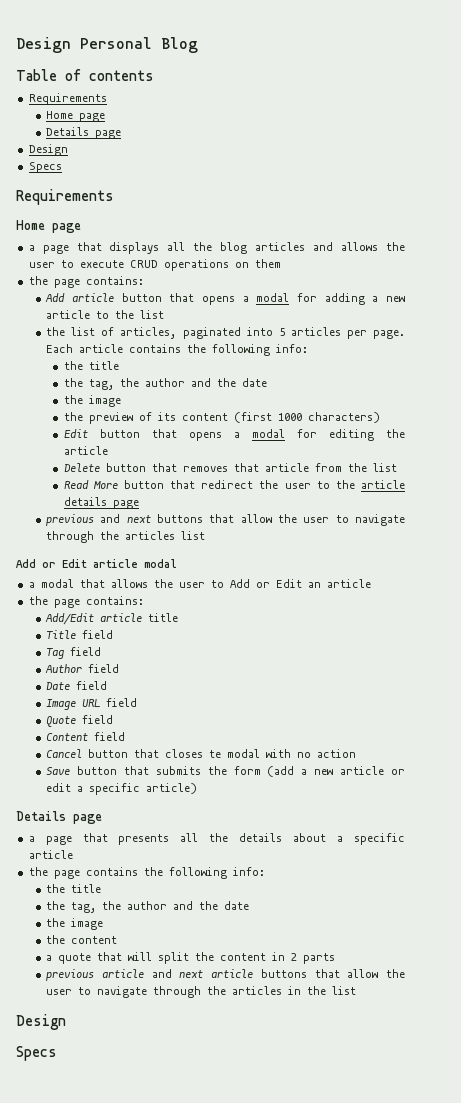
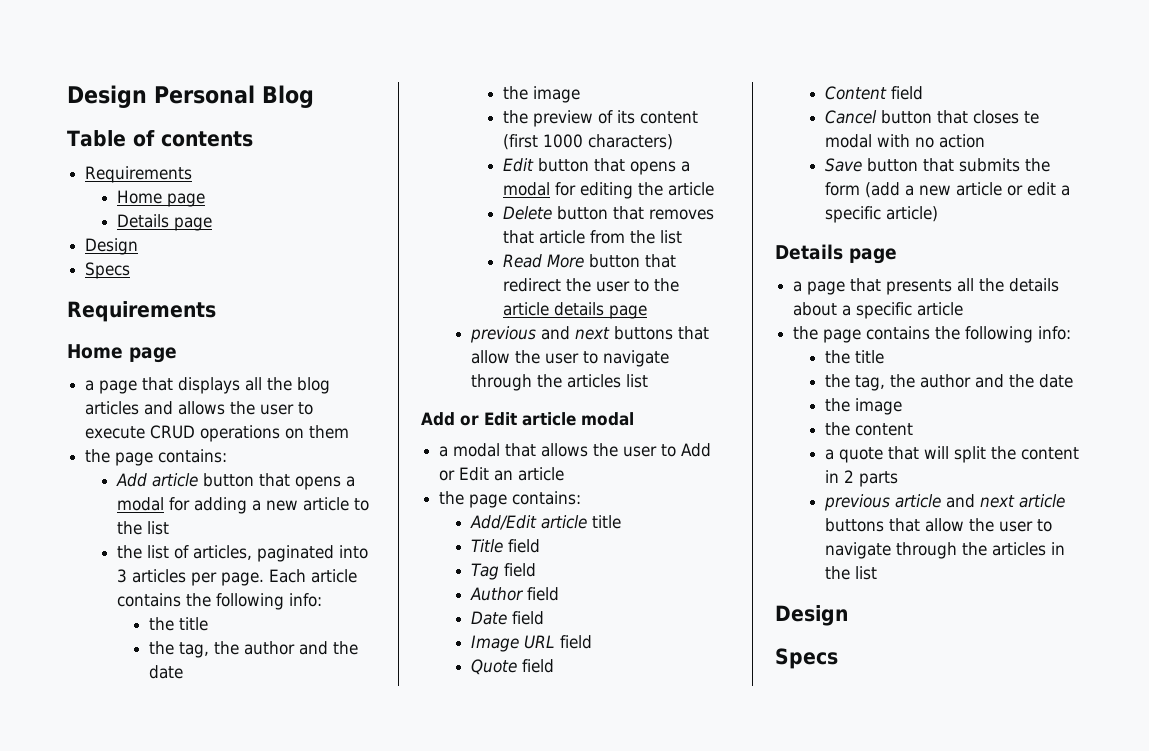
- the list of articles, paginated into 5 articles per page.
+ the list of articles, paginated into 3 articles per page.

